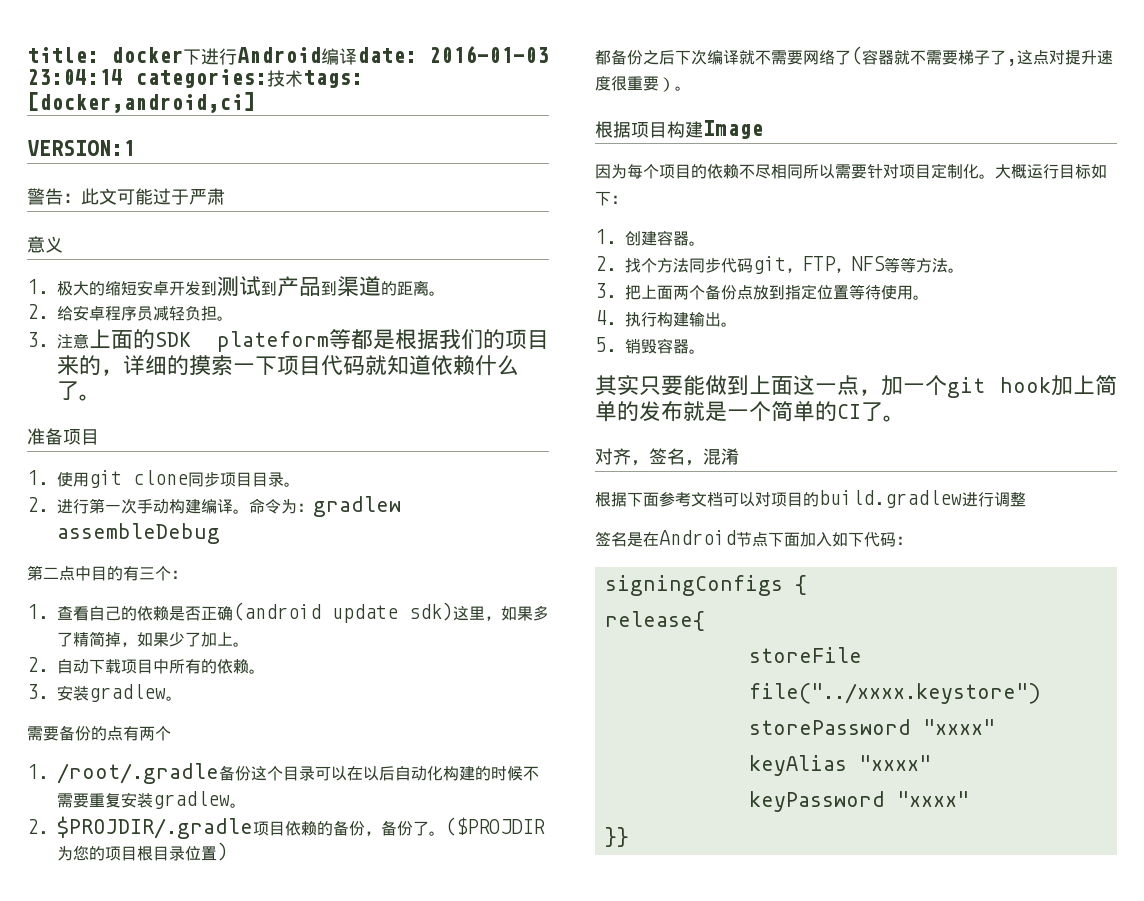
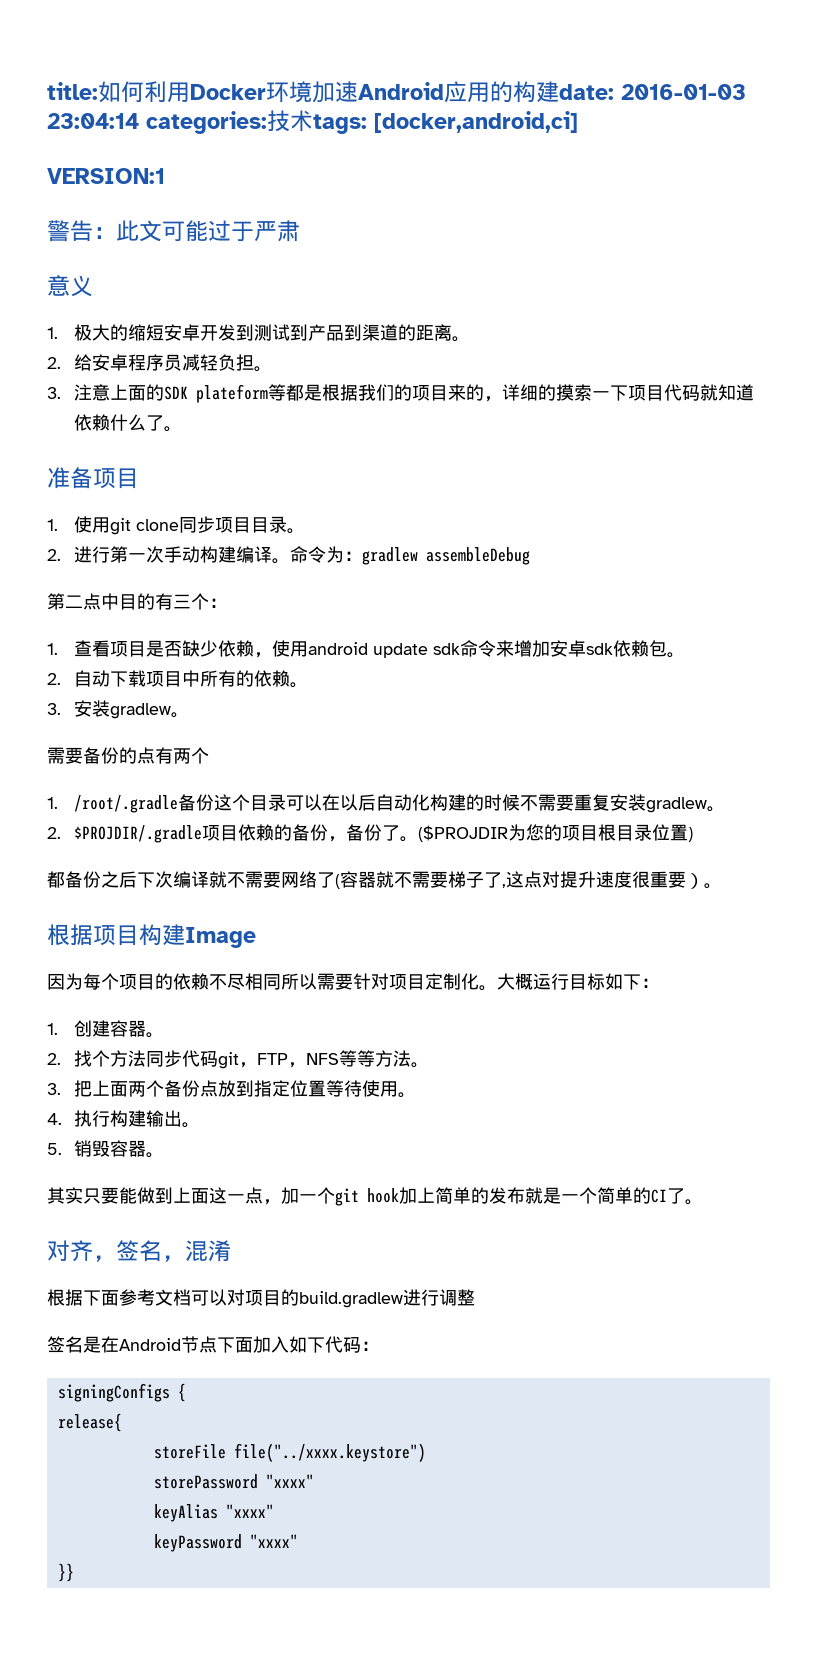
- title: docker下进行Android编译date: 2016-01-03 23:04:14 categories:技术tags: [docker,android,ci]
+ title:如何利用Docker环境加速Android应用的构建date: 2016-01-03 23:04:14 categories:技术tags: [docker,android,ci]
- 1.查看自己的依赖是否正确(android update sdk)这里，如果多了精简掉，如果少了加上。
+ 1.查看项目是否缺少依赖，使用android update sdk命令来增加安卓sdk依赖包。

